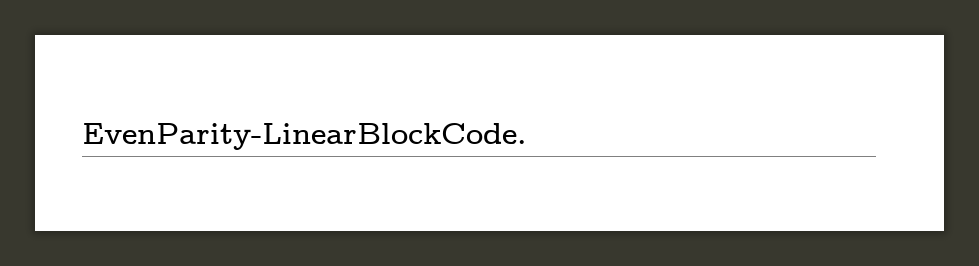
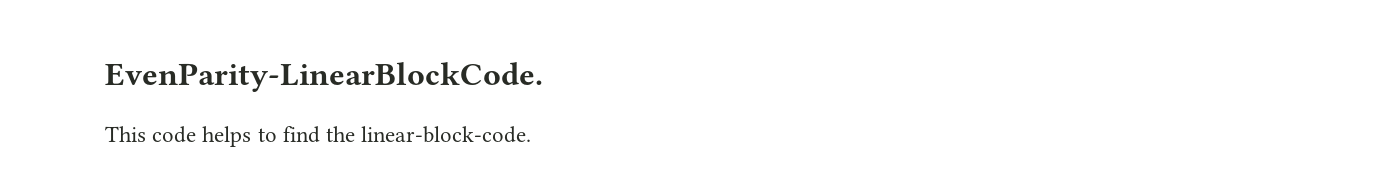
+ This code helps to find the linear-block-code.

